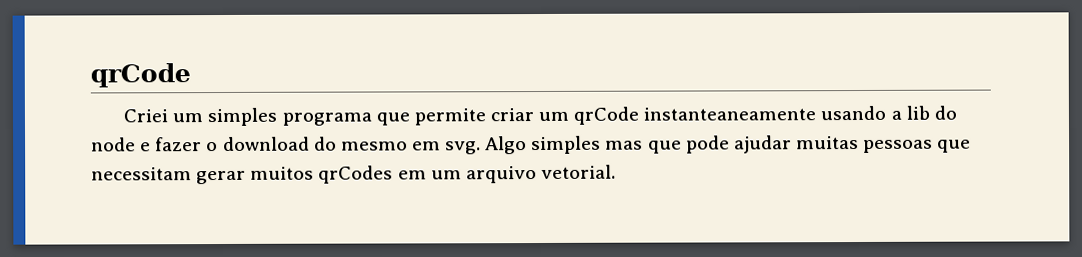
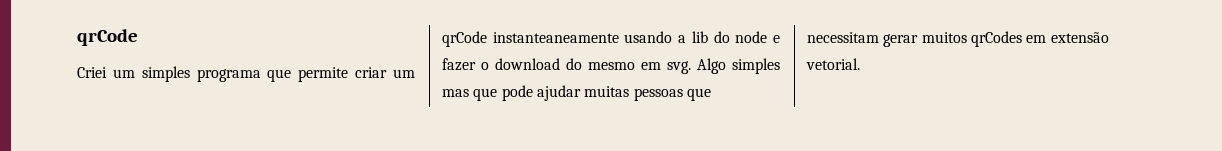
- Algo simples mas que pode ajudar muitas pessoas que necessitam gerar muitos qrCodes em um arquivo vetorial.
+ Algo simples mas que pode ajudar muitas pessoas que necessitam gerar muitos qrCodes em extensão vetorial.

